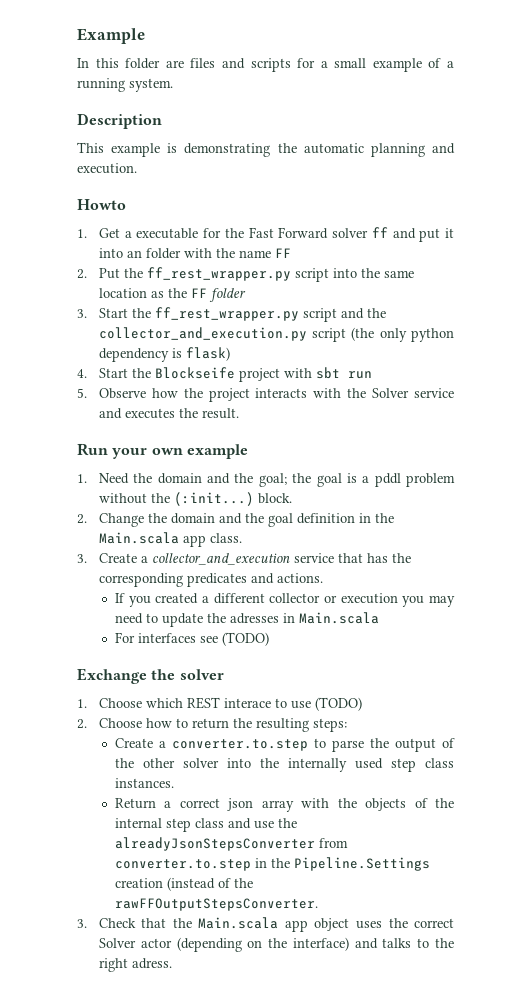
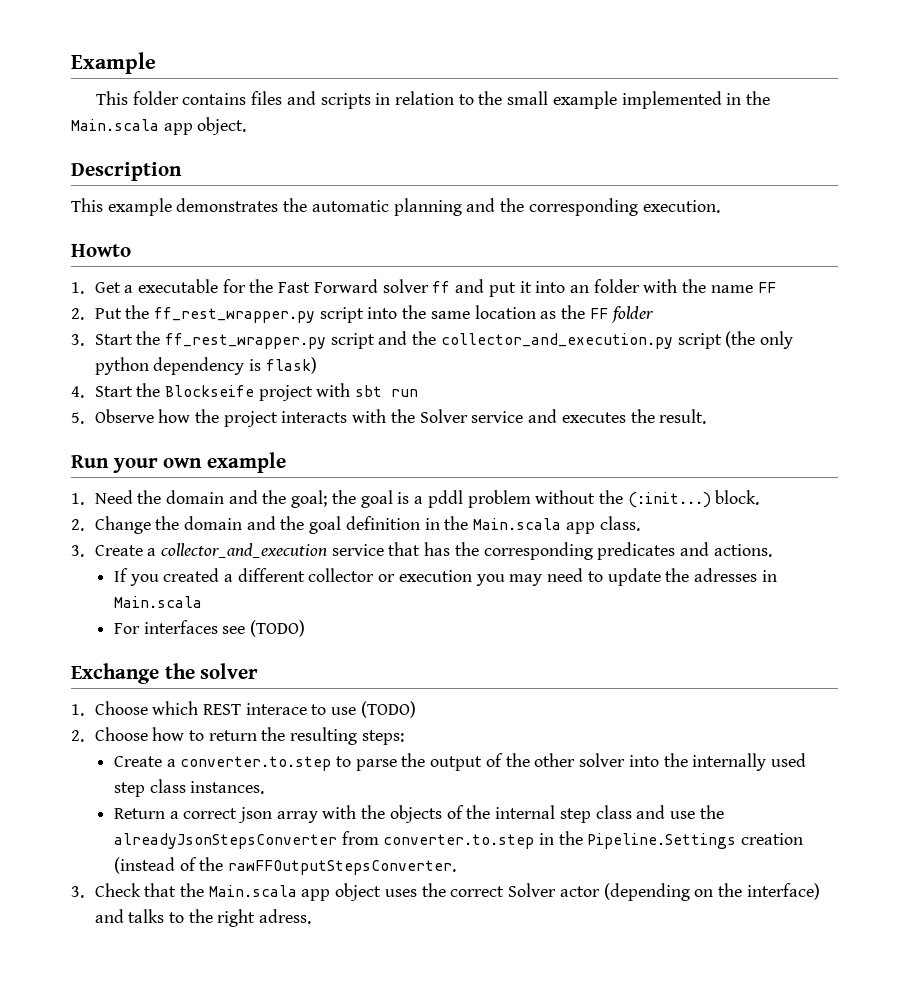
- In this folder are files and scripts for a small example of a running system.
+ This folder contains files and scripts in relation to the small example implemented in the Main.scala app object.
- This example is demonstrating the automatic planning and execution.
+ This example demonstrates the automatic planning and the corresponding execution.

